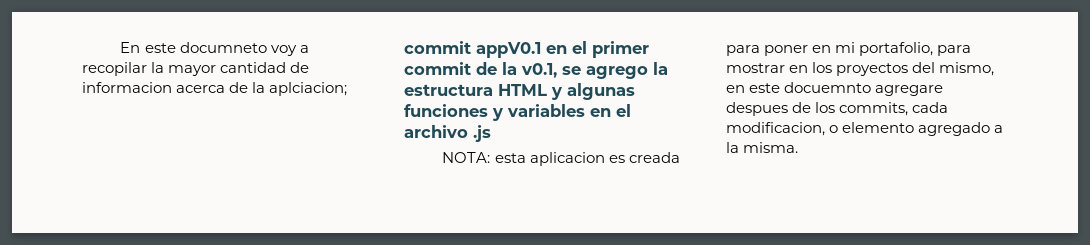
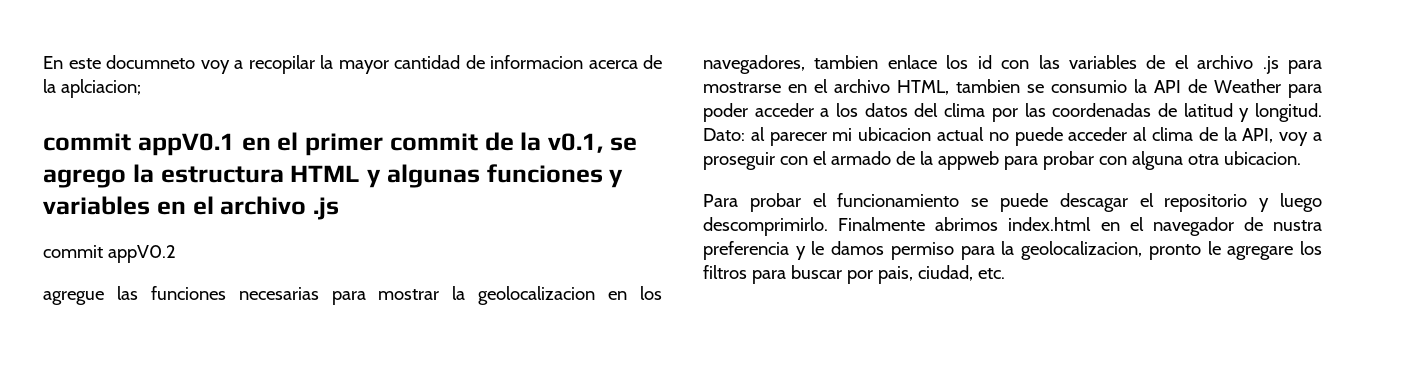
- NOTA: esta aplicacion es creada para poner en mi portafolio, para mostrar en los proyectos del mismo, en este docuemnto agregare despues de los commits, cada modificacion, o elemento agregado a la misma.
+ commit appV0.2
+ agregue las funciones necesarias para mostrar la geolocalizacion en los navegadores, tambien enlace los id con las variables de el archivo .js para mostrarse en el archivo HTML, tambien se consumio la API de Weather para poder acceder a los datos del clima por las coordenadas de latitud y longitud. Dato: al parecer mi ubicacion actual no puede acceder al clima de la API, voy a proseguir con el armado de la appweb para probar con alguna otra ubicacion.
+ Para probar el funcionamiento se puede descagar el repositorio y luego descomprimirlo. Finalmente abrimos index.html en el navegador de nustra preferencia y le damos permiso para la geolocalizacion, pronto le agregare los filtros para buscar por pais, ciudad, etc.

